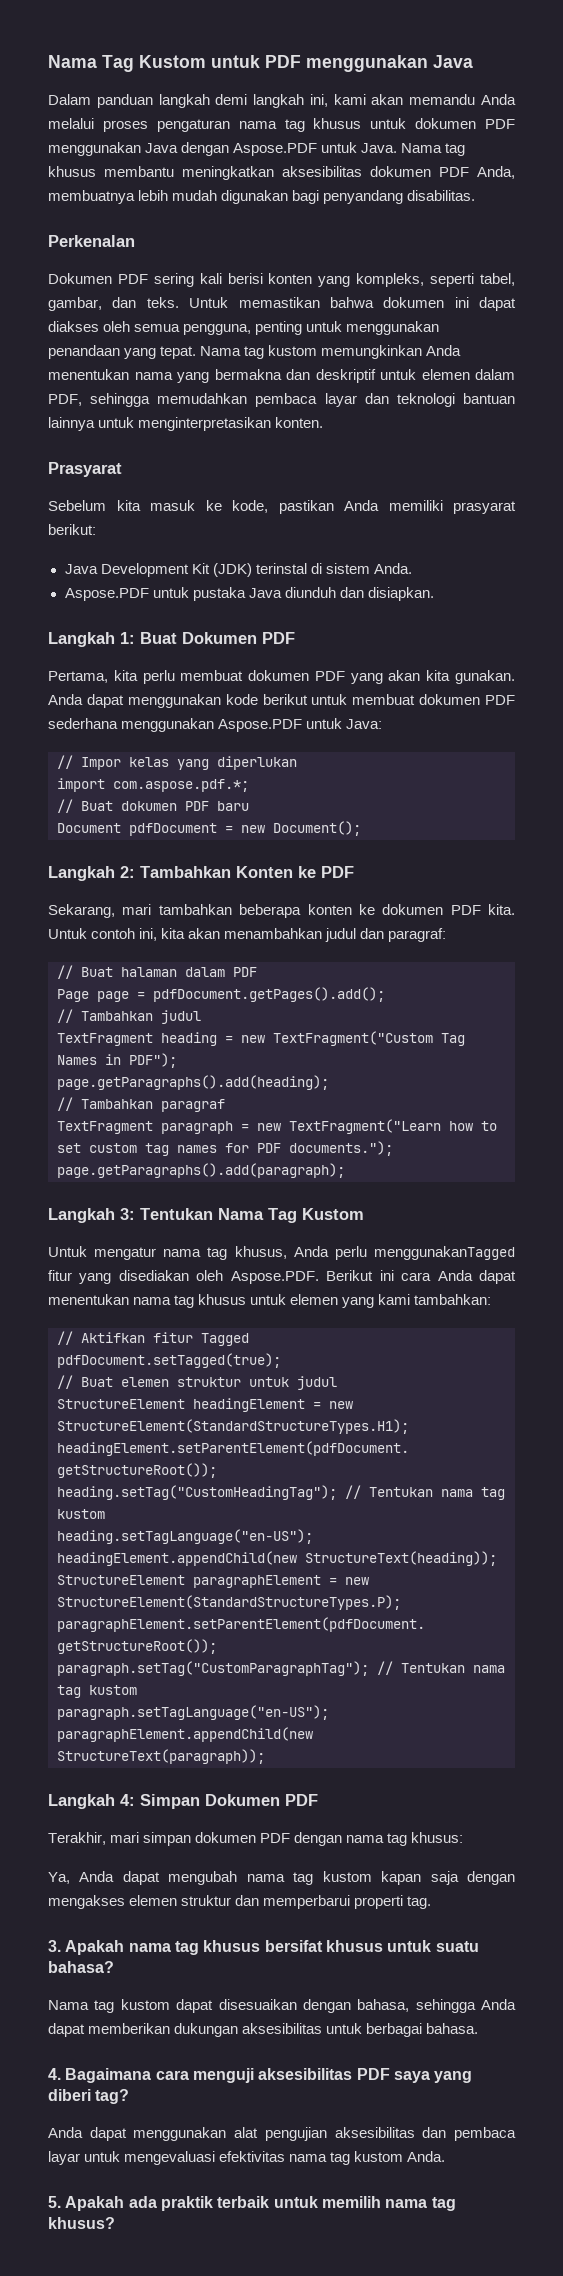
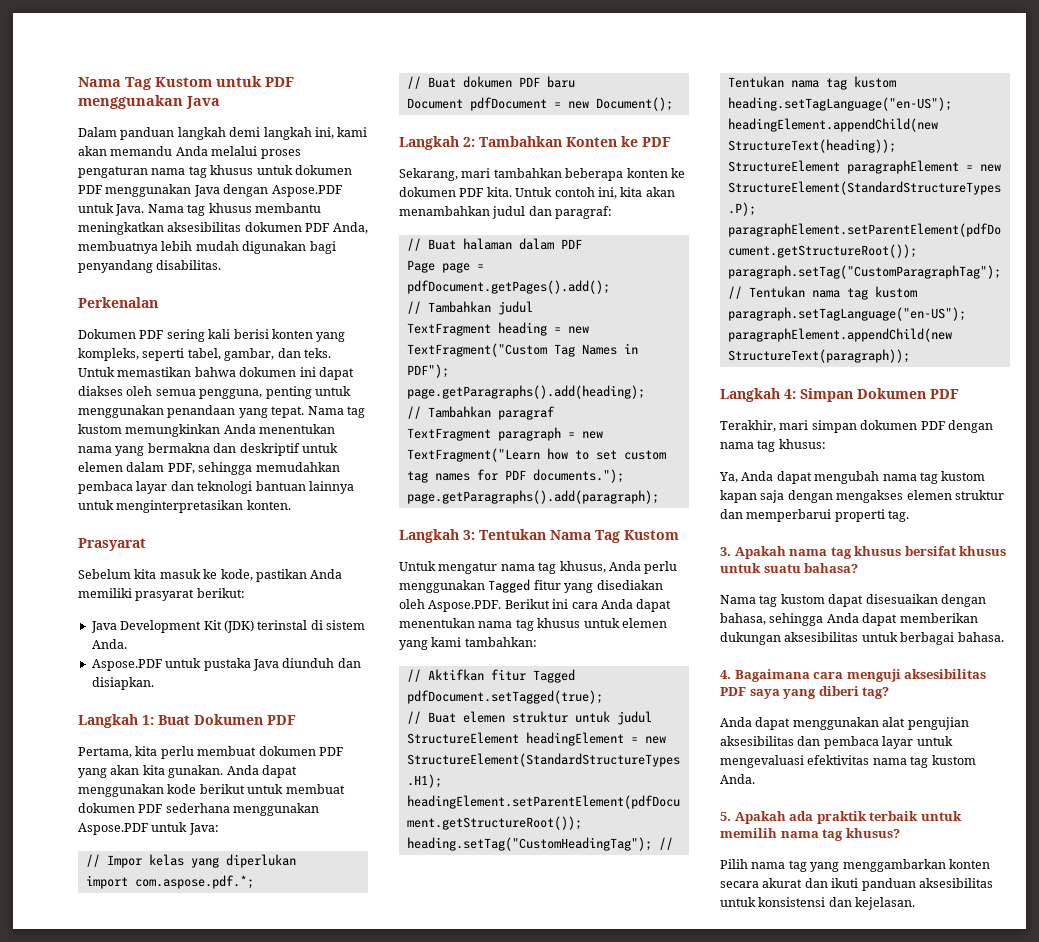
- Untuk mengatur nama tag khusus, Anda perlu menggunakanTagged fitur yang disediakan oleh Aspose.PDF. Berikut ini cara Anda dapat menentukan nama tag khusus untuk elemen yang kami tambahkan:
+ Untuk mengatur nama tag khusus, Anda perlu menggunakan Tagged fitur yang disediakan oleh Aspose.PDF. Berikut ini cara Anda dapat menentukan nama tag khusus untuk elemen yang kami tambahkan:
+ Pilih nama tag yang menggambarkan konten secara akurat dan ikuti panduan aksesibilitas untuk konsistensi dan kejelasan.

